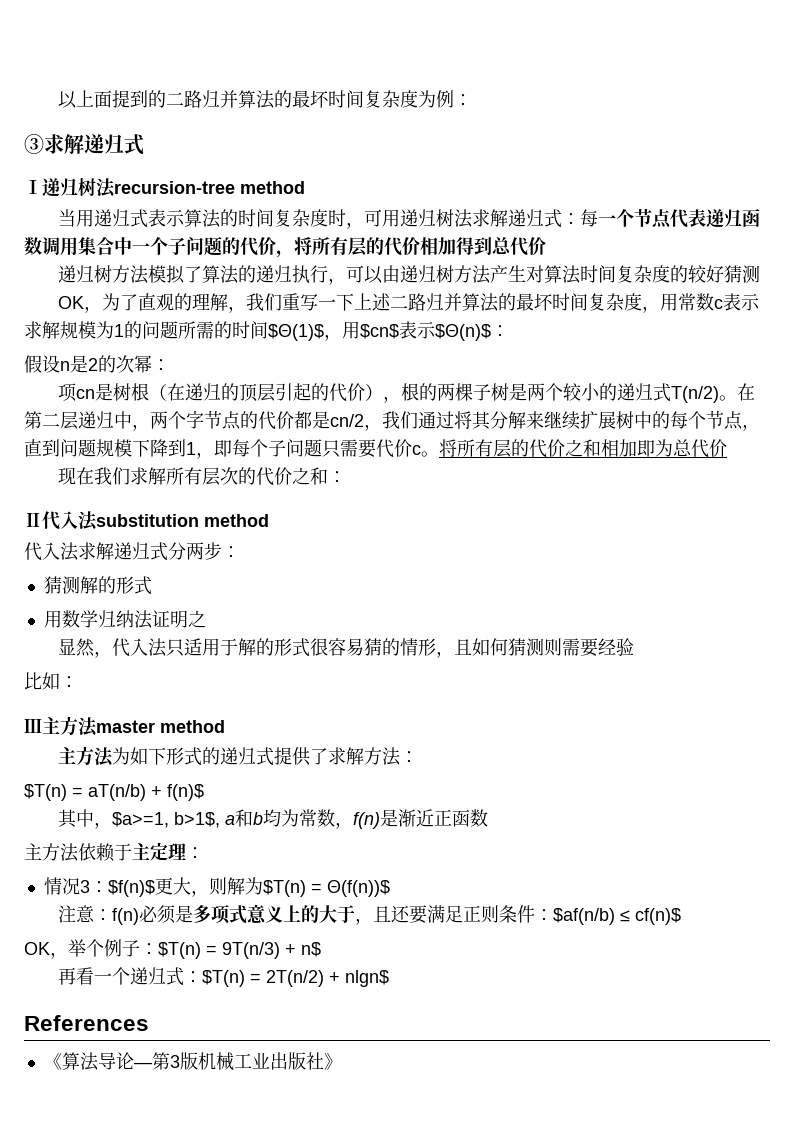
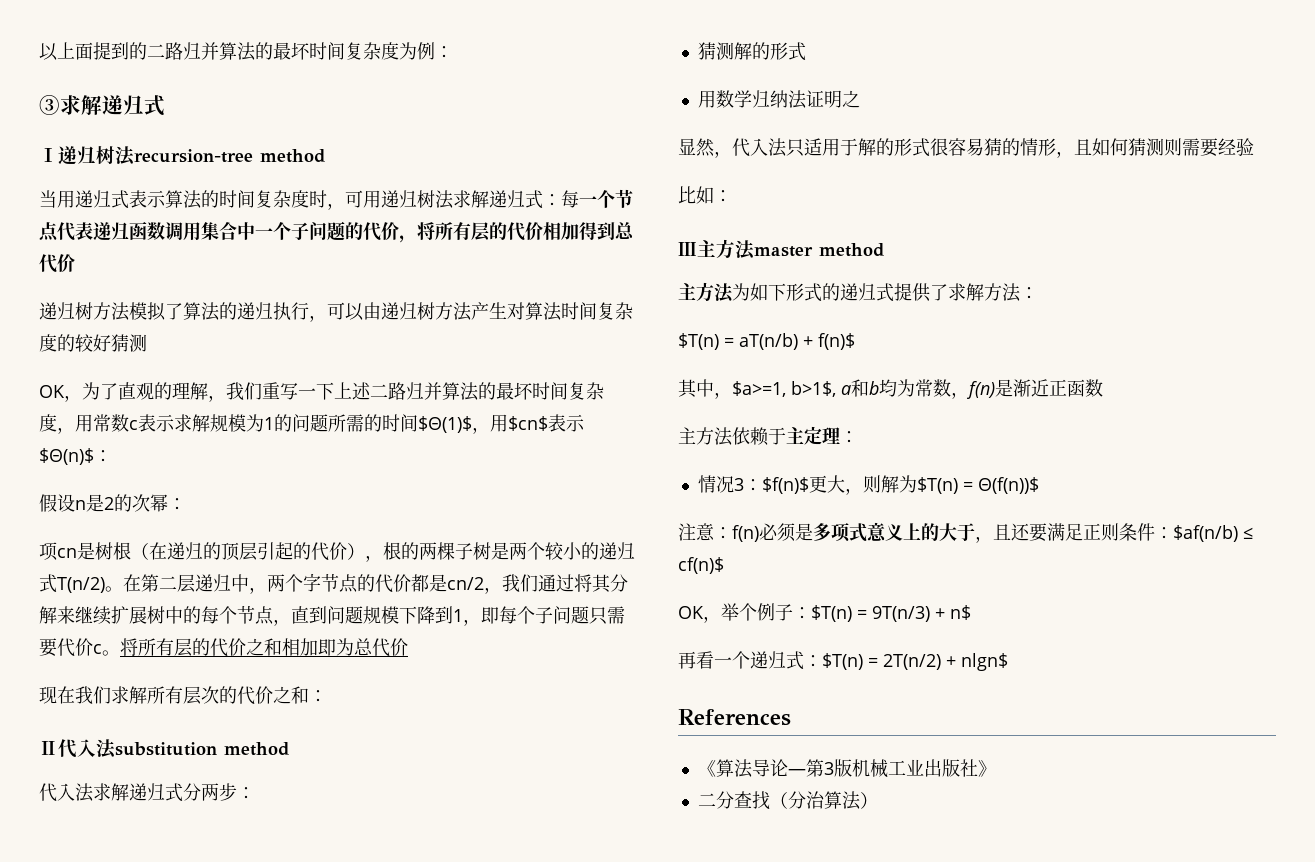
+ 二分查找（分治算法）

